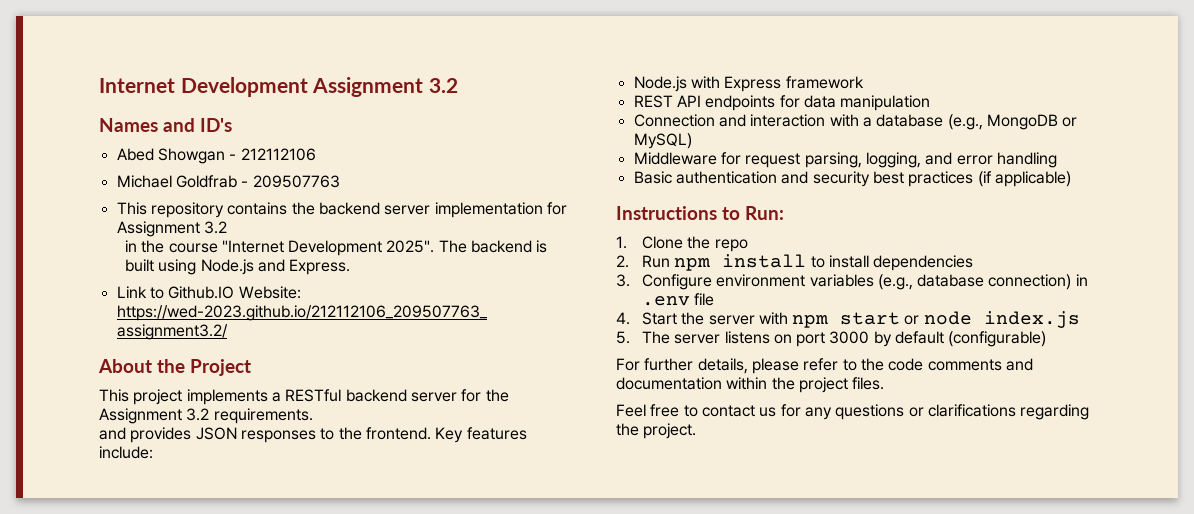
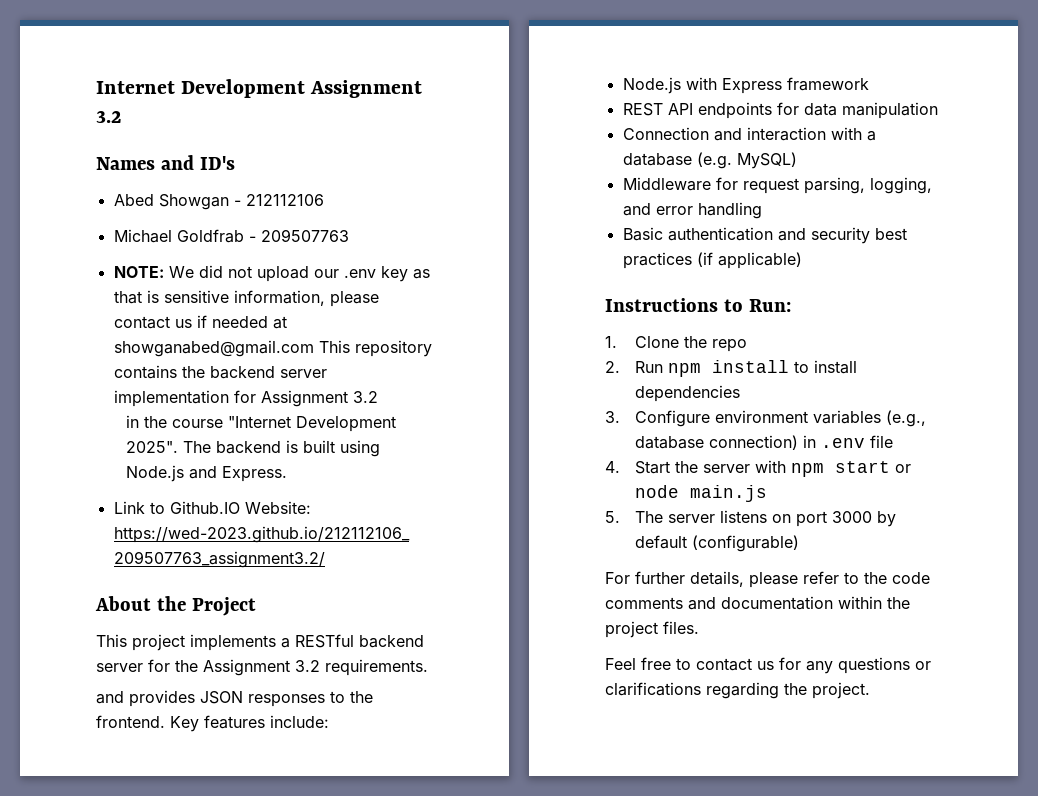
- This repository contains the backend server implementation for Assignment 3.2
+ NOTE: We did not upload our .env key as that is sensitive information, please contact us if needed at showganabed@gmail.com This repository contains the backend server implementation for Assignment 3.2
- Connection and interaction with a database (e.g., MongoDB or MySQL)
+ Connection and interaction with a database (e.g. MySQL)
- 4. Start the server with npm start or node index.js
+ 4. Start the server with npm start or node main.js

